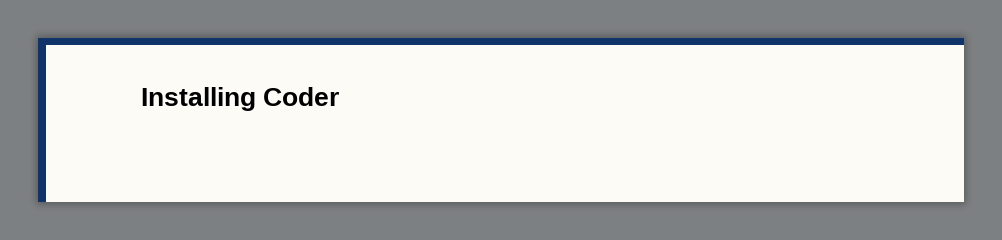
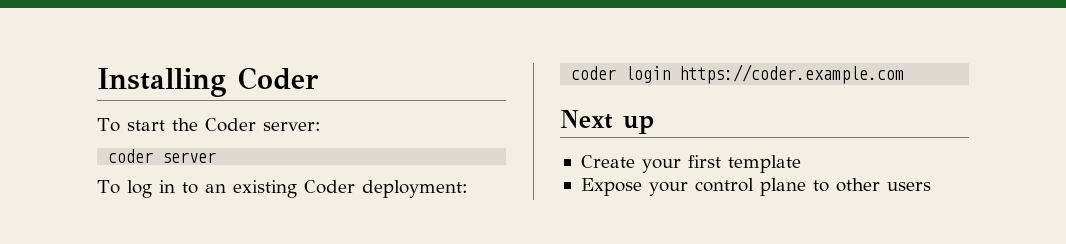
+ To start the Coder server:
+ coder server
+ To log in to an existing Coder deployment:
+ coder login https://coder.example.com
+ Next up
+ Create your first template
+ Expose your control plane to other users

